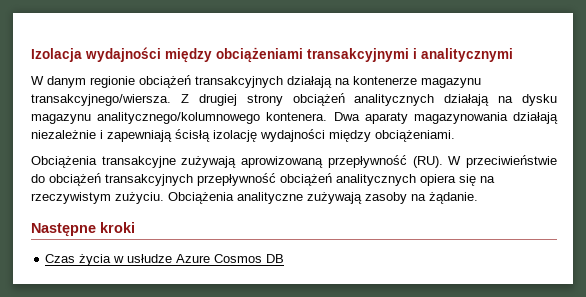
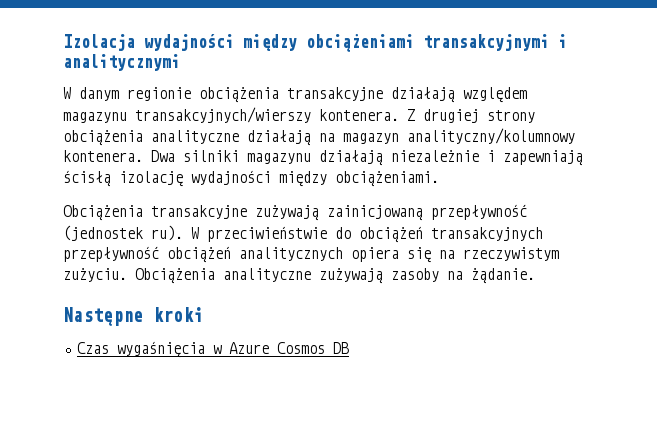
- W danym regionie obciążeń transakcyjnych działają na kontenerze magazynu transakcyjnego/wiersza. Z drugiej strony obciążeń analitycznych działają na dysku magazynu analitycznego/kolumnowego kontenera. Dwa aparaty magazynowania działają niezależnie i zapewniają ścisłą izolację wydajności między obciążeniami.
+ W danym regionie obciążenia transakcyjne działają względem magazynu transakcyjnych/wierszy kontenera. Z drugiej strony obciążenia analityczne działają na magazyn analityczny/kolumnowy kontenera. Dwa silniki magazynu działają niezależnie i zapewniają ścisłą izolację wydajności między obciążeniami.
- Obciążenia transakcyjne zużywają aprowizowaną przepływność (RU). W przeciwieństwie do obciążeń transakcyjnych przepływność obciążeń analitycznych opiera się na rzeczywistym zużyciu.
+ Obciążenia transakcyjne zużywają zainicjowaną przepływność (jednostek ru). W przeciwieństwie do obciążeń transakcyjnych przepływność obciążeń analitycznych opiera się na rzeczywistym zużyciu.
- Czas życia w usłudze Azure Cosmos DB
+ Czas wygaśnięcia w Azure Cosmos DB

